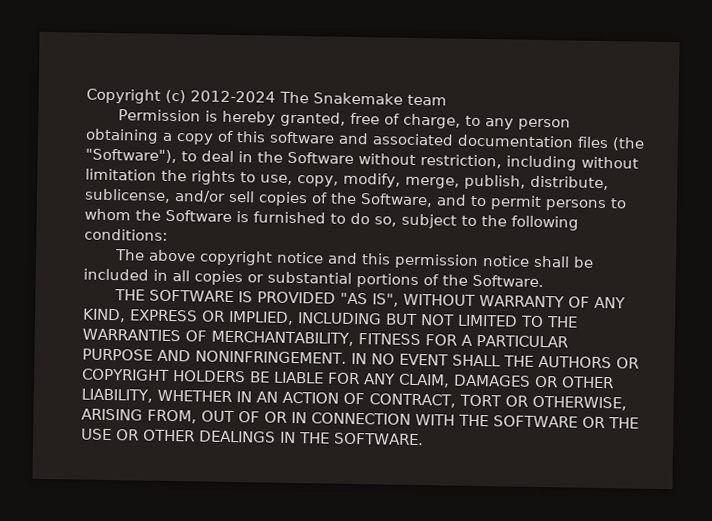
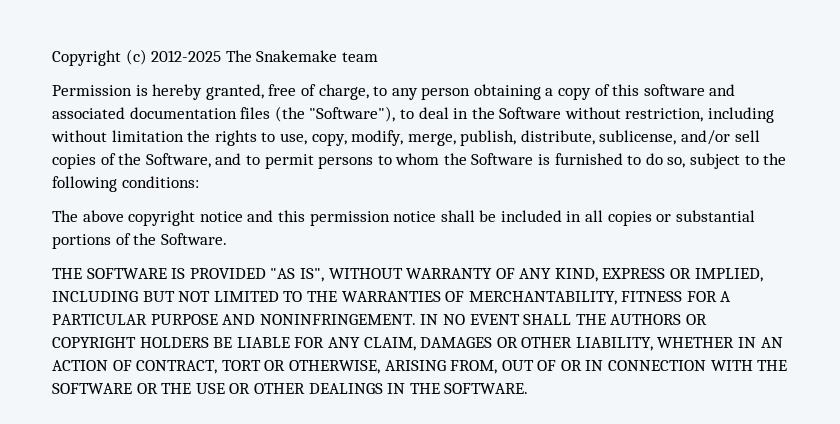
- Copyright (c) 2012-2024 The Snakemake team
+ Copyright (c) 2012-2025 The Snakemake team

